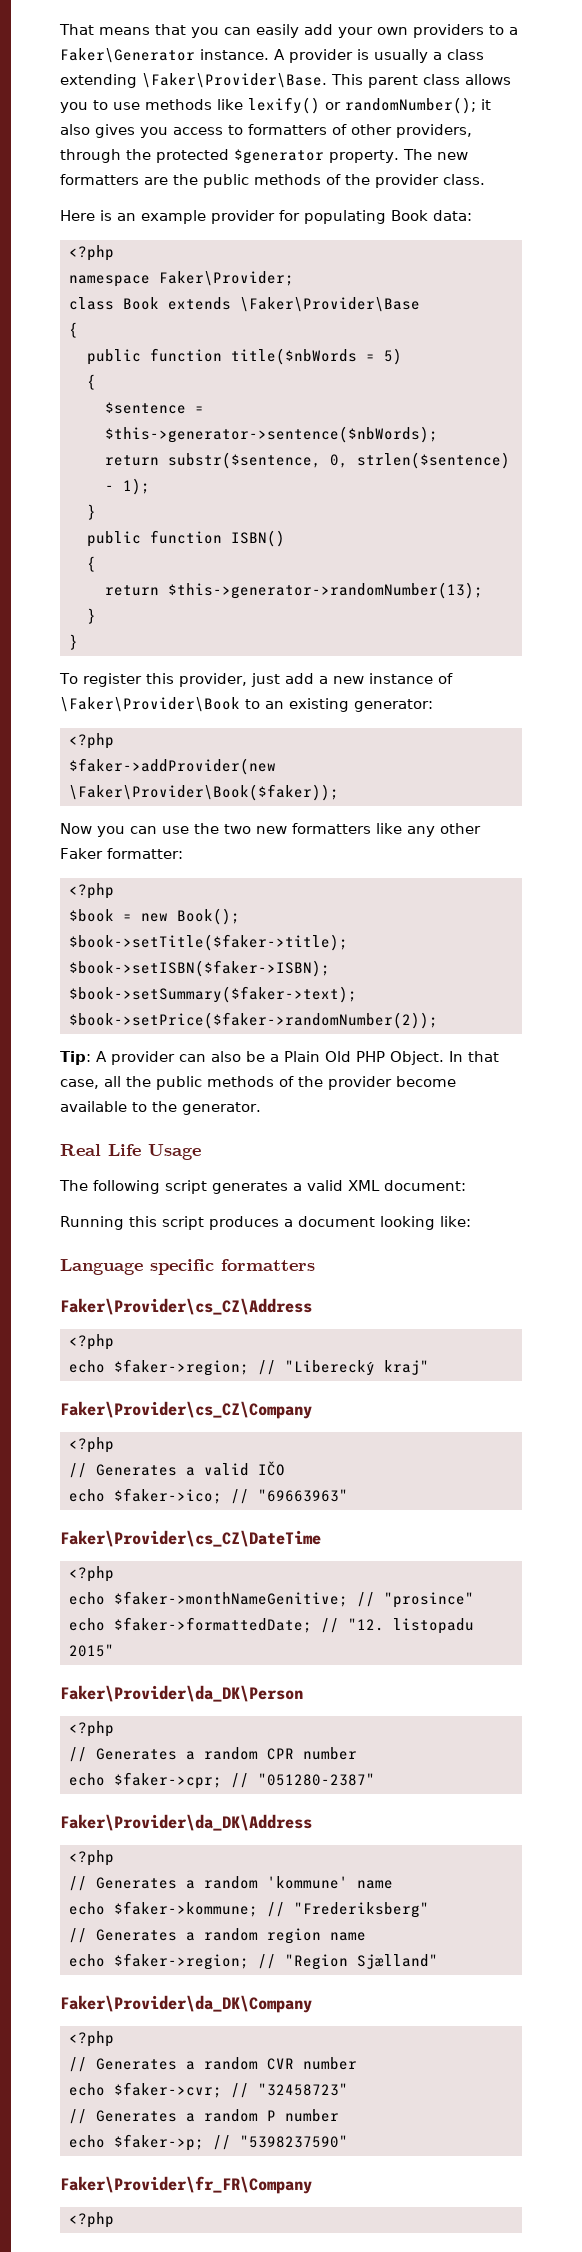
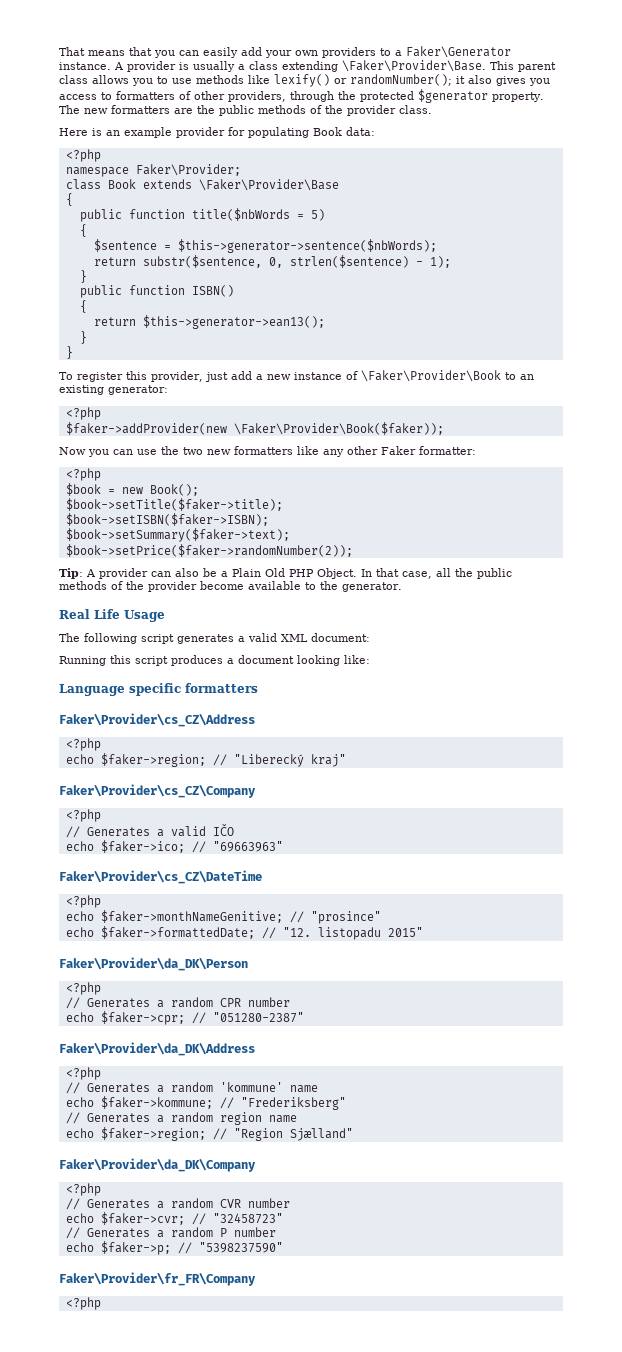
- return $this->generator->randomNumber(13);
+ return $this->generator->ean13();

